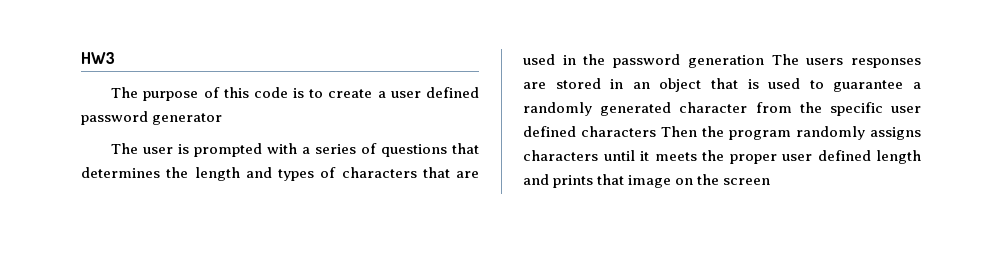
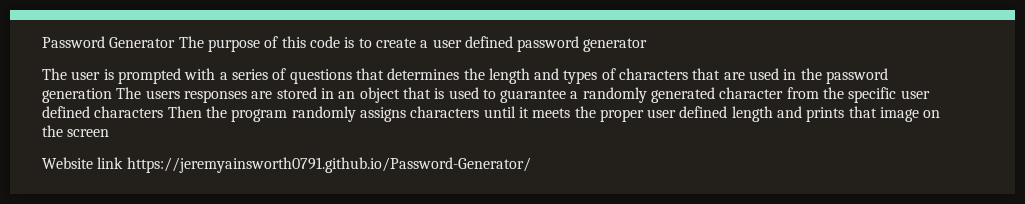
- HW3
- The purpose of this code is to create a user defined password generator
+ Password Generator The purpose of this code is to create a user defined password generator
+ Website link https://jeremyainsworth0791.github.io/Password-Generator/

